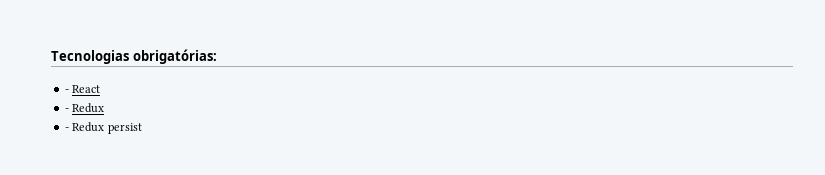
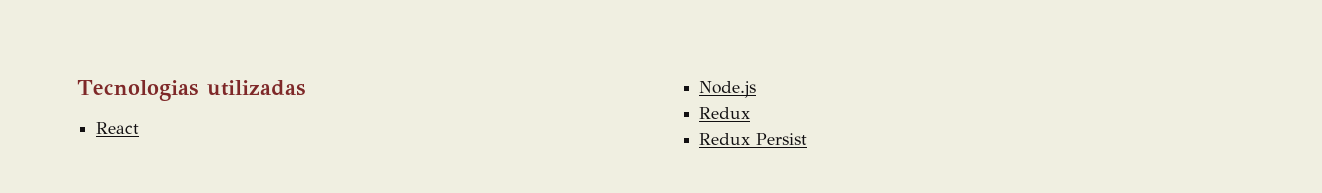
- Tecnologias obrigatórias:
- - React
- - Redux
+ Tecnologias utilizadas
+ React
+ Node.js
+ Redux
- - Redux persist
+ Redux Persist

